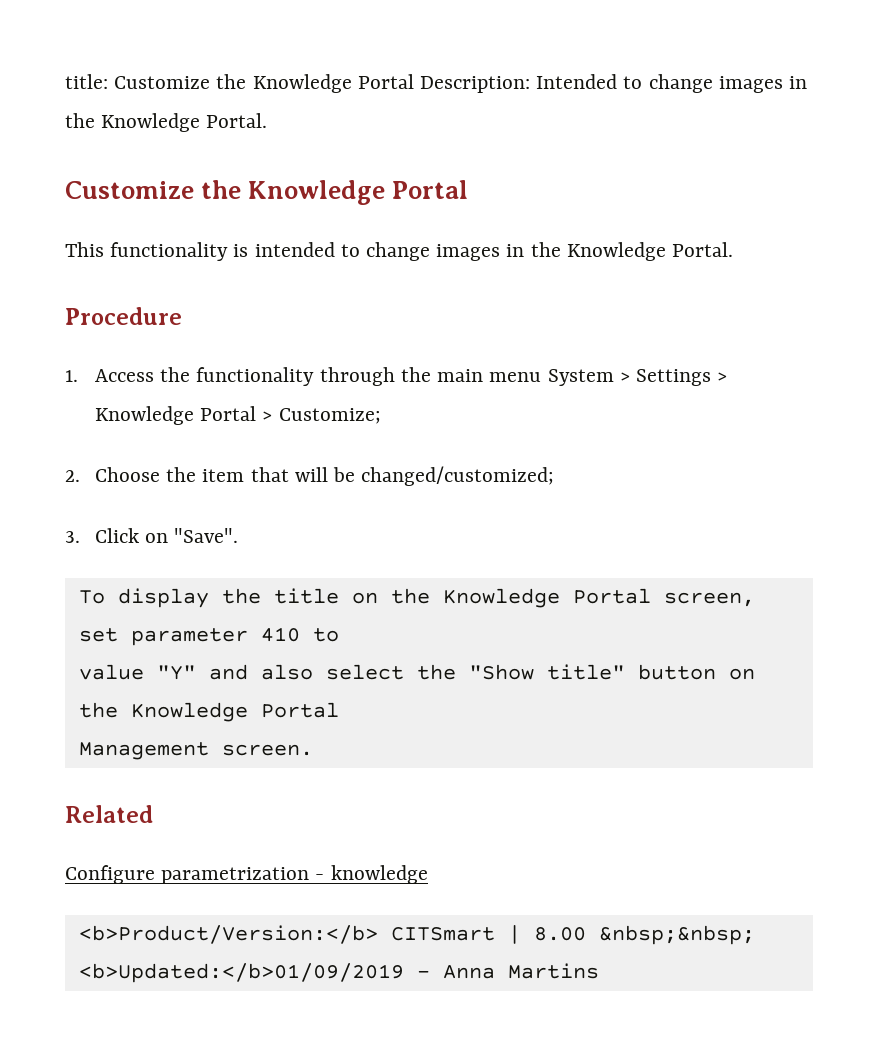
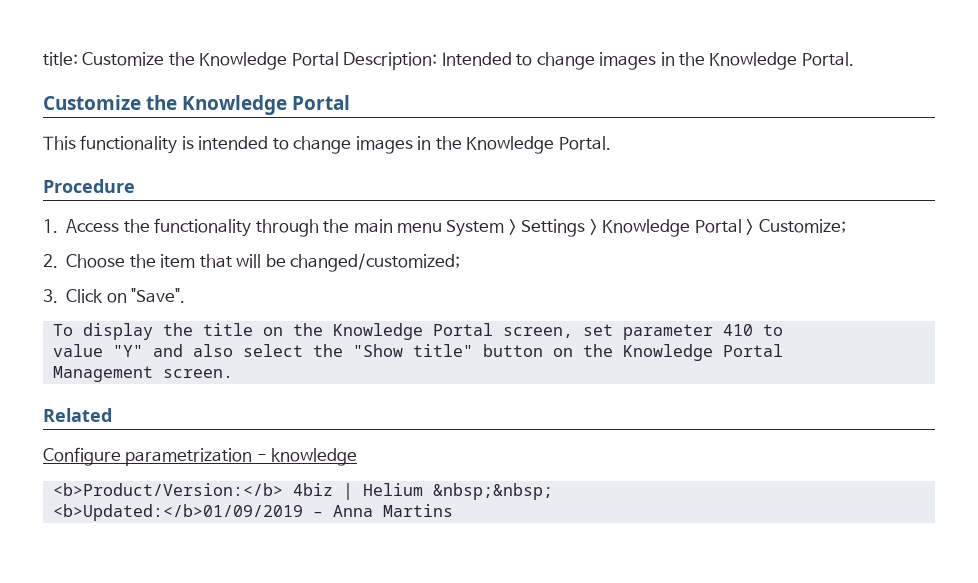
- <b>Product/Version:</b> CITSmart | 8.00 &nbsp;&nbsp;
+ <b>Product/Version:</b> 4biz | Helium &nbsp;&nbsp;

